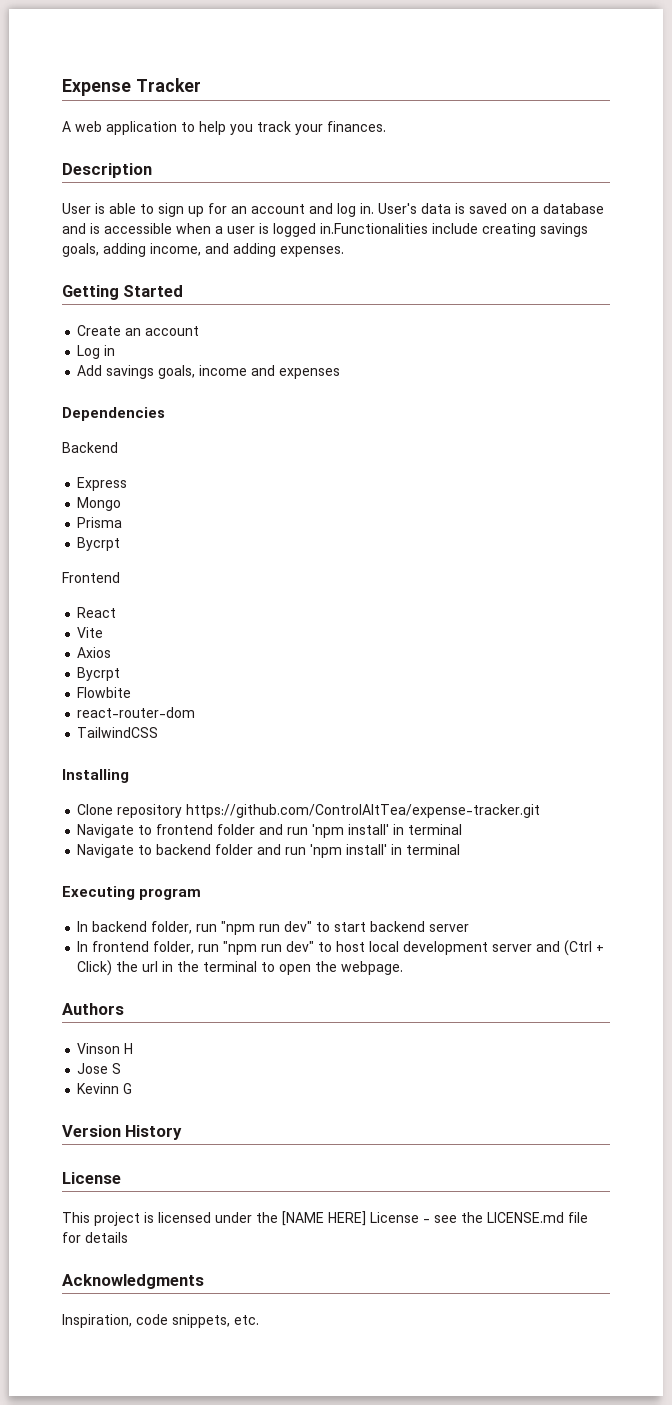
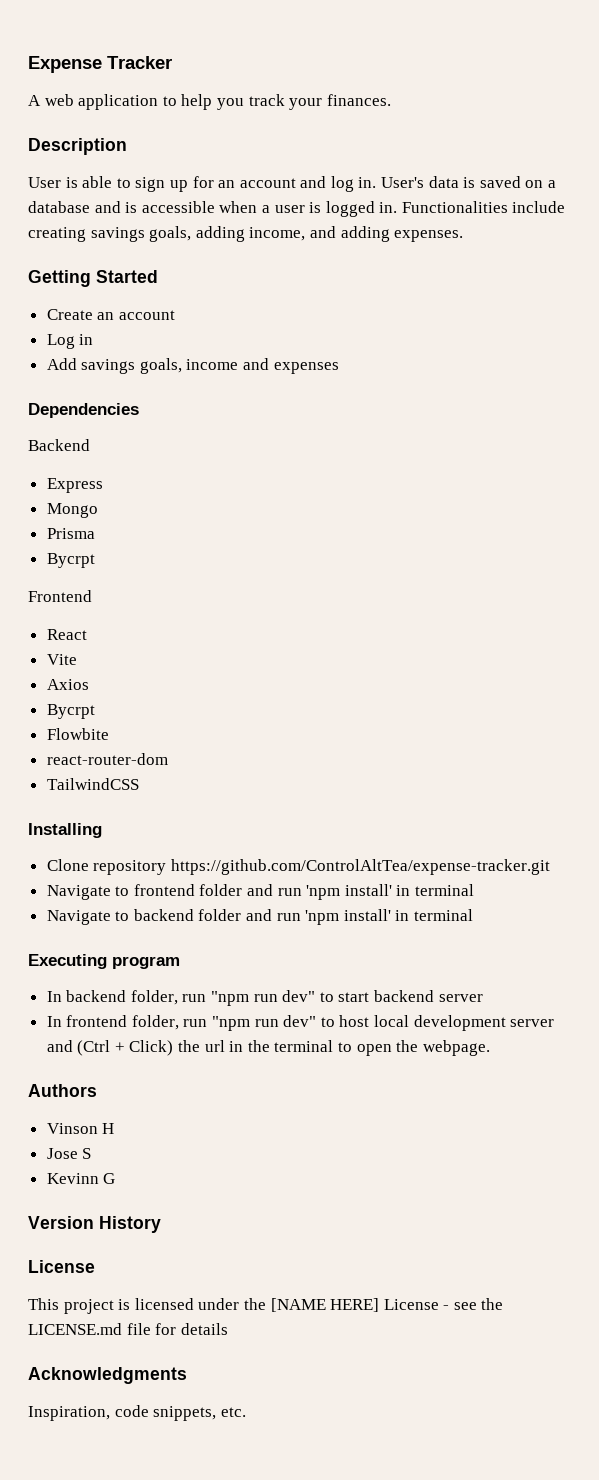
- User's data is saved on a database and is accessible when a user is logged in.Functionalities include creating savings goals, adding income, and adding expenses.
+ User's data is saved on a database and is accessible when a user is logged in. Functionalities include creating savings goals, adding income, and adding expenses.

